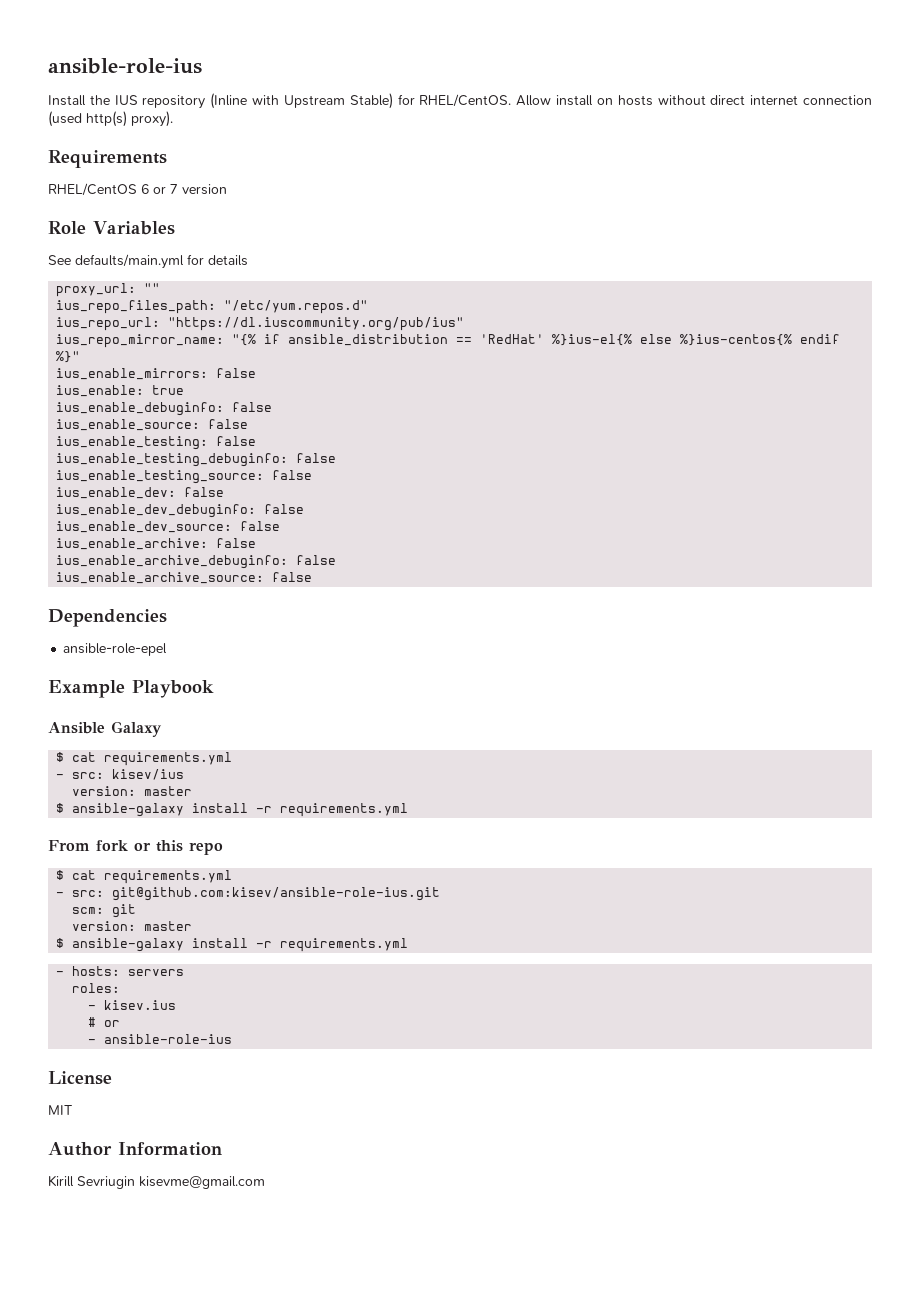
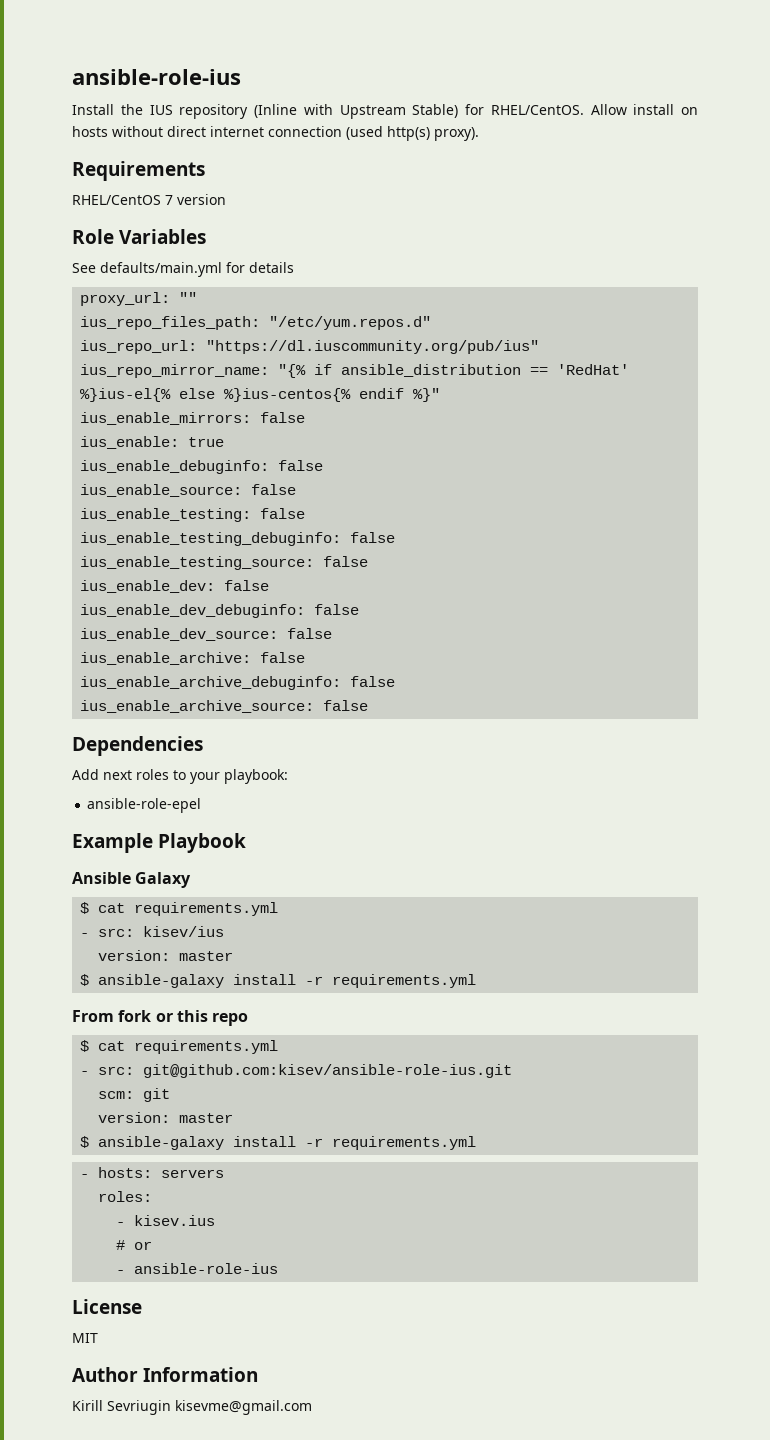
- RHEL/CentOS 6 or 7 version
+ RHEL/CentOS 7 version
+ Add next roles to your playbook:

